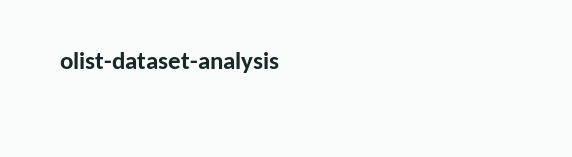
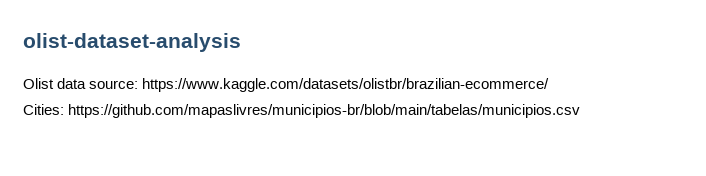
+ Olist data source: https://www.kaggle.com/datasets/olistbr/brazilian-ecommerce/
+ Cities: https://github.com/mapaslivres/municipios-br/blob/main/tabelas/municipios.csv

